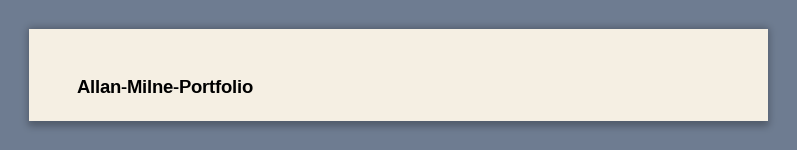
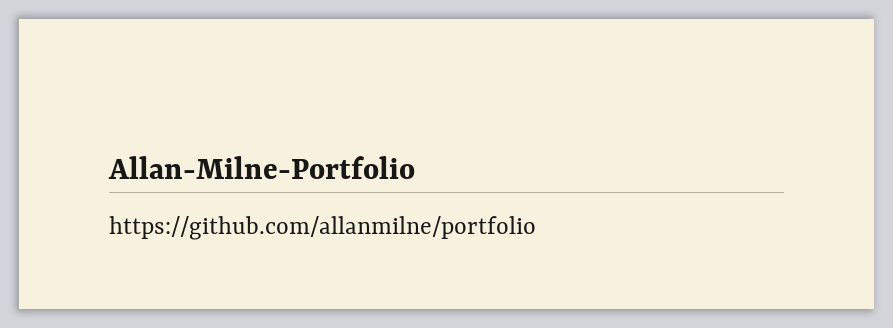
+ https://github.com/allanmilne/portfolio

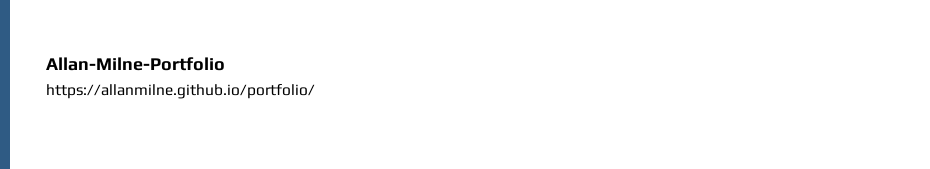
- https://github.com/allanmilne/portfolio
+ https://allanmilne.github.io/portfolio/

